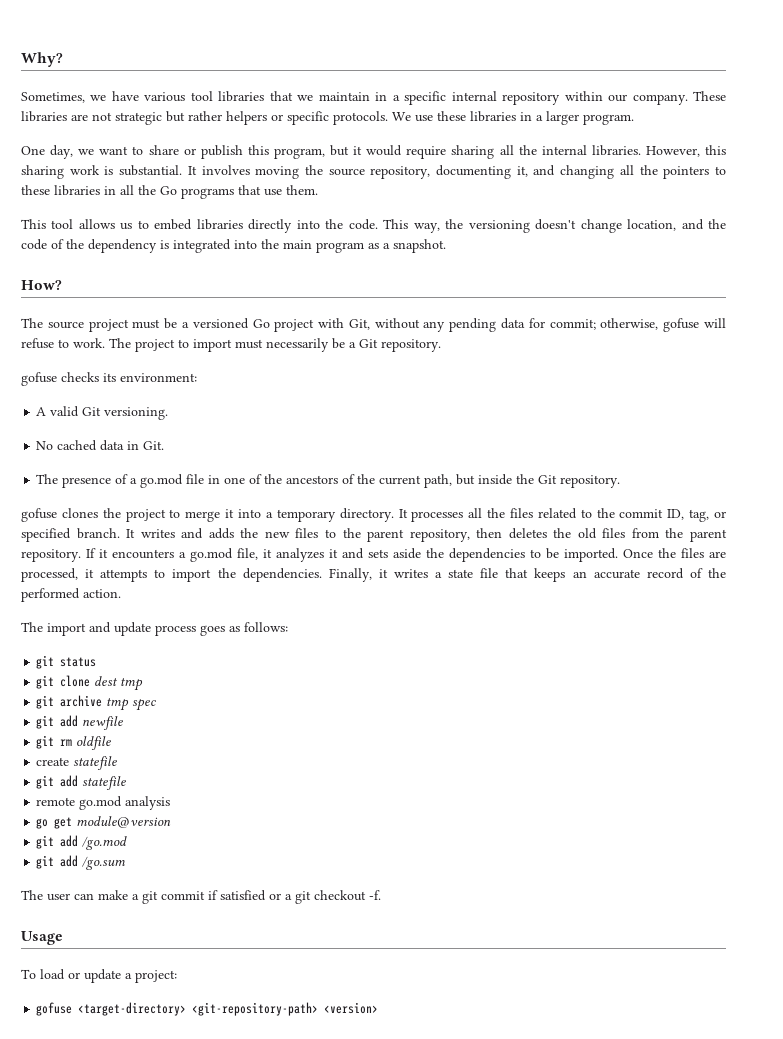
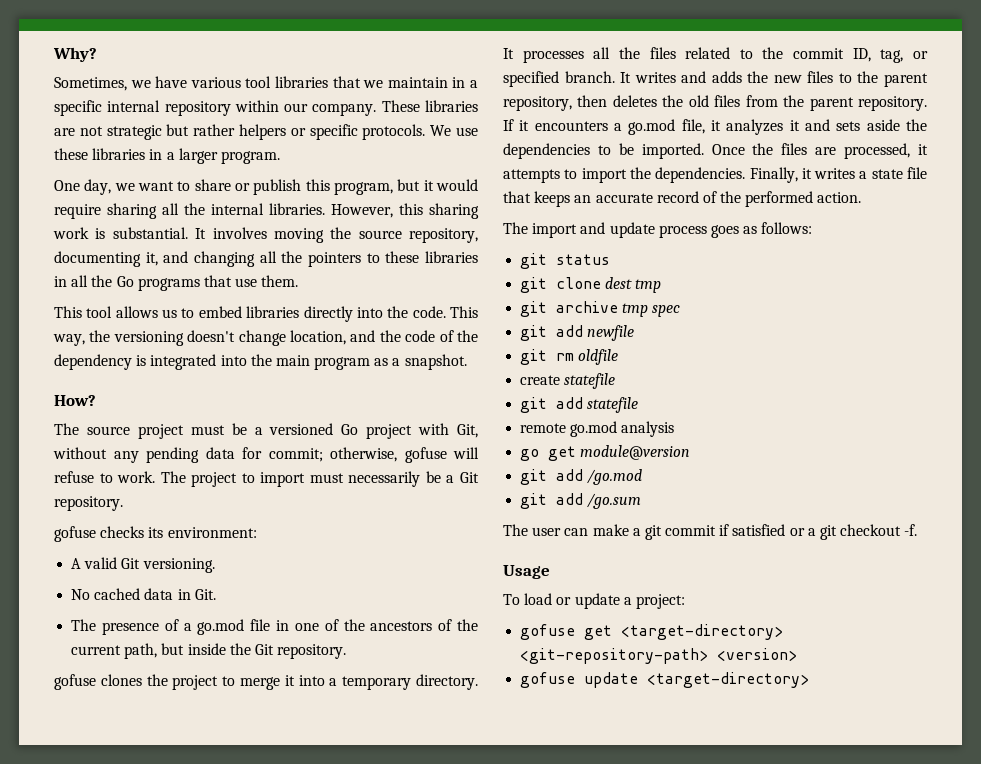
- gofuse <target-directory> <git-repository-path> <version>
+ gofuse get <target-directory> <git-repository-path> <version>
+ gofuse update <target-directory>

